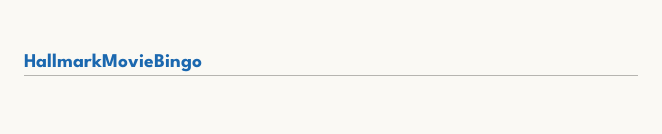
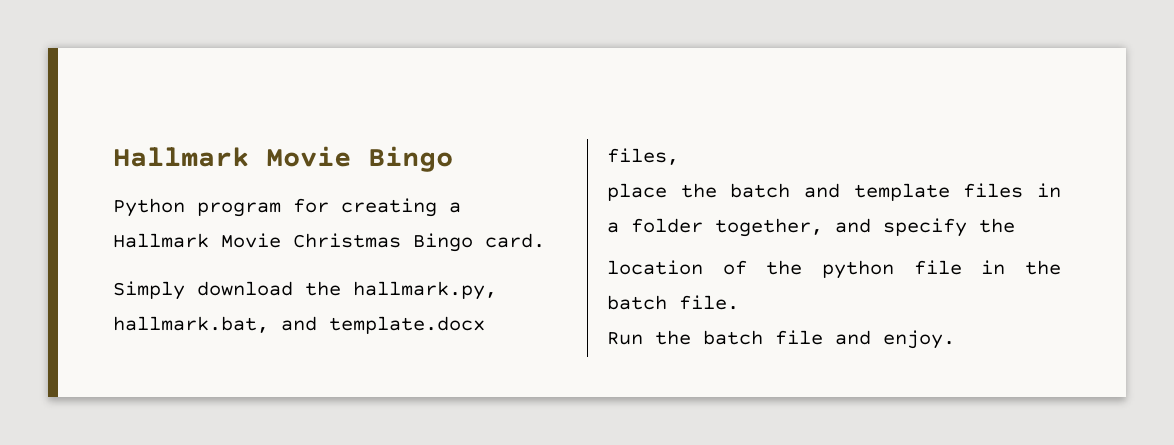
- HallmarkMovieBingo
+ Hallmark Movie Bingo
+ Python program for creating a Hallmark Movie Christmas Bingo card.
+ Simply download the hallmark.py, hallmark.bat, and template.docx files,
+ place the batch and template files in a folder together, and specify the
+ location of the python file in the batch file.
+ Run the batch file and enjoy.

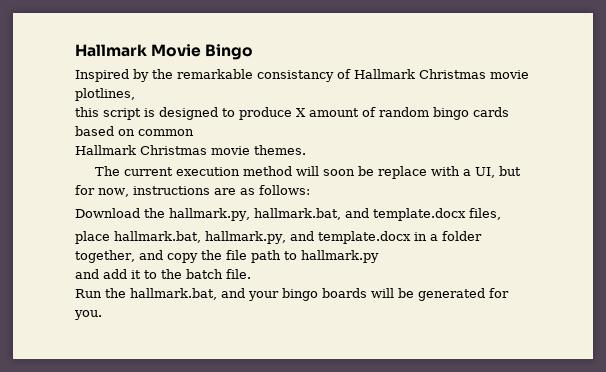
- Python program for creating a Hallmark Movie Christmas Bingo card.
- Simply download the hallmark.py, hallmark.bat, and template.docx files,
+ Inspired by the remarkable consistancy of Hallmark Christmas movie plotlines,
+ this script is designed to produce X amount of random bingo cards based on common
+ Hallmark Christmas movie themes.
+ The current execution method will soon be replace with a UI, but for now, instructions are as follows:
+ Download the hallmark.py, hallmark.bat, and template.docx files,
- place the batch and template files in a folder together, and specify the
- location of the python file in the batch file.
+ place hallmark.bat, hallmark.py, and template.docx in a folder together, and copy the file path to hallmark.py
+ and add it to the batch file.
- Run the batch file and enjoy.
+ Run the hallmark.bat, and your bingo boards will be generated for you.

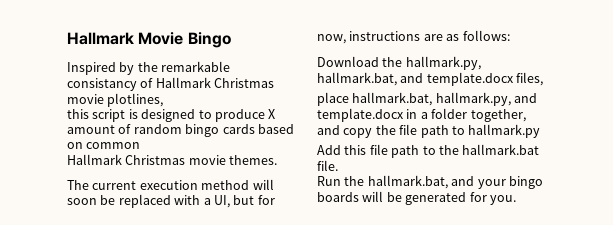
- The current execution method will soon be replace with a UI, but for now, instructions are as follows:
+ The current execution method will soon be replaced with a UI, but for now, instructions are as follows:
- and add it to the batch file.
+ Add this file path to the hallmark.bat file.

